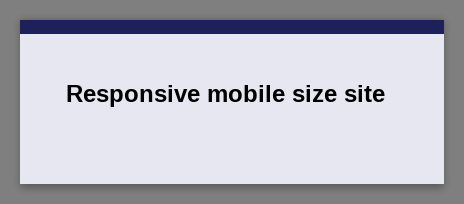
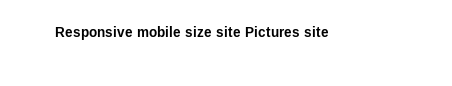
- Responsive mobile size site
+ Responsive mobile size site Pictures site

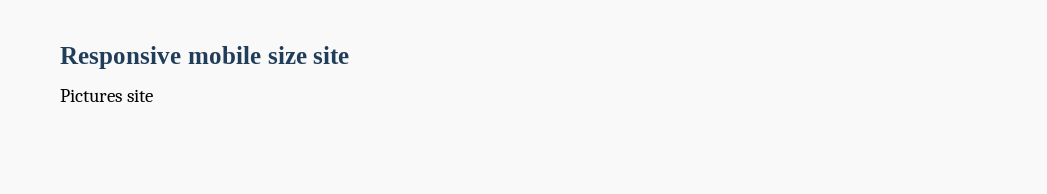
- Responsive mobile size site Pictures site
+ Responsive mobile size site
+ Pictures site

